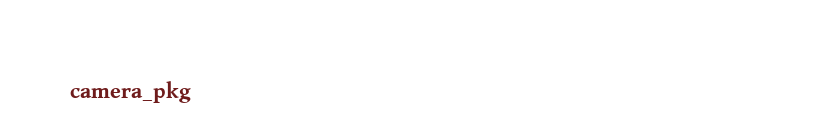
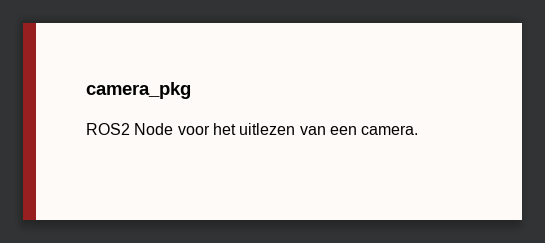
+ ROS2 Node voor het uitlezen van een camera.

